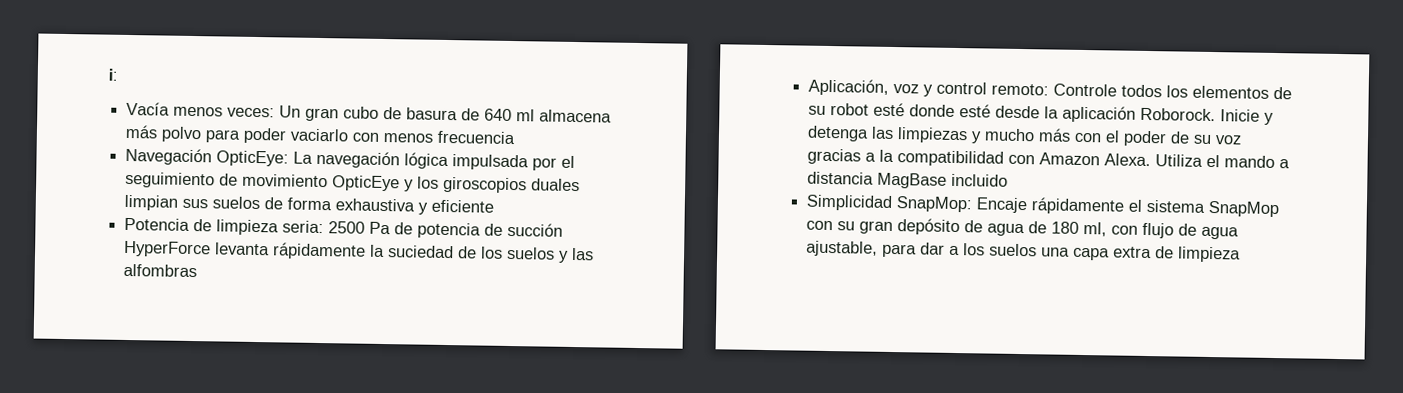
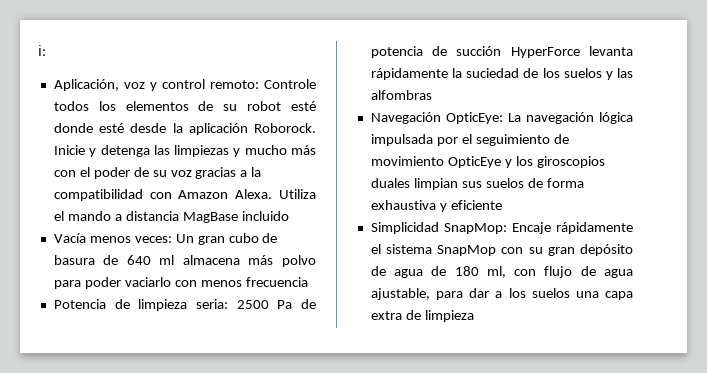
- Vacía menos veces: Un gran cubo de basura de 640 ml almacena más polvo para poder vaciarlo con menos frecuencia
- Navegación OpticEye: La navegación lógica impulsada por el seguimiento de movimiento OpticEye y los giroscopios duales limpian sus suelos de forma exhaustiva y eficiente
- Potencia de limpieza seria: 2500 Pa de potencia de succión HyperForce levanta rápidamente la suciedad de los suelos y las alfombras
+ Vacía menos veces: Un gran cubo de basura de 640 ml almacena más polvo para poder vaciarlo con menos frecuencia
+ Potencia de limpieza seria: 2500 Pa de potencia de succión HyperForce levanta rápidamente la suciedad de los suelos y las alfombras
+ Navegación OpticEye: La navegación lógica impulsada por el seguimiento de movimiento OpticEye y los giroscopios duales limpian sus suelos de forma exhaustiva y eficiente

